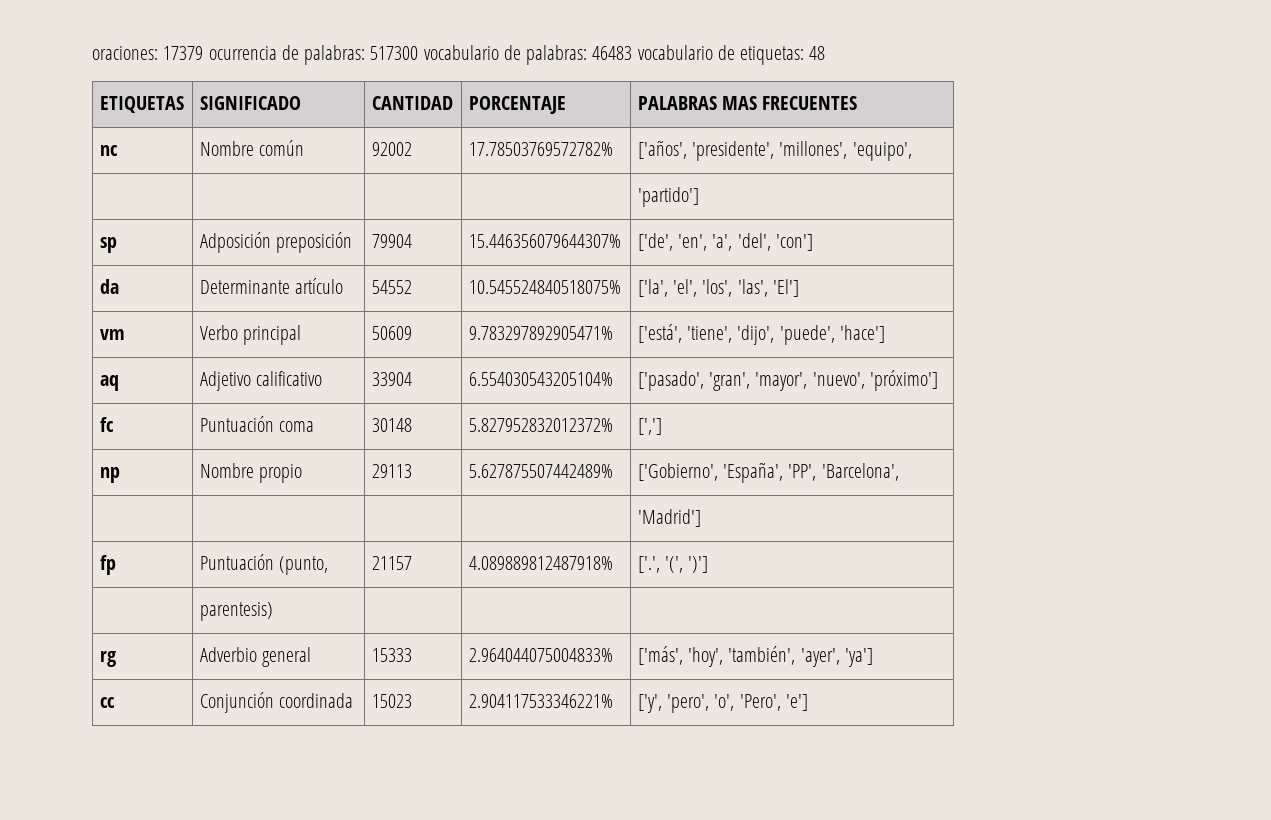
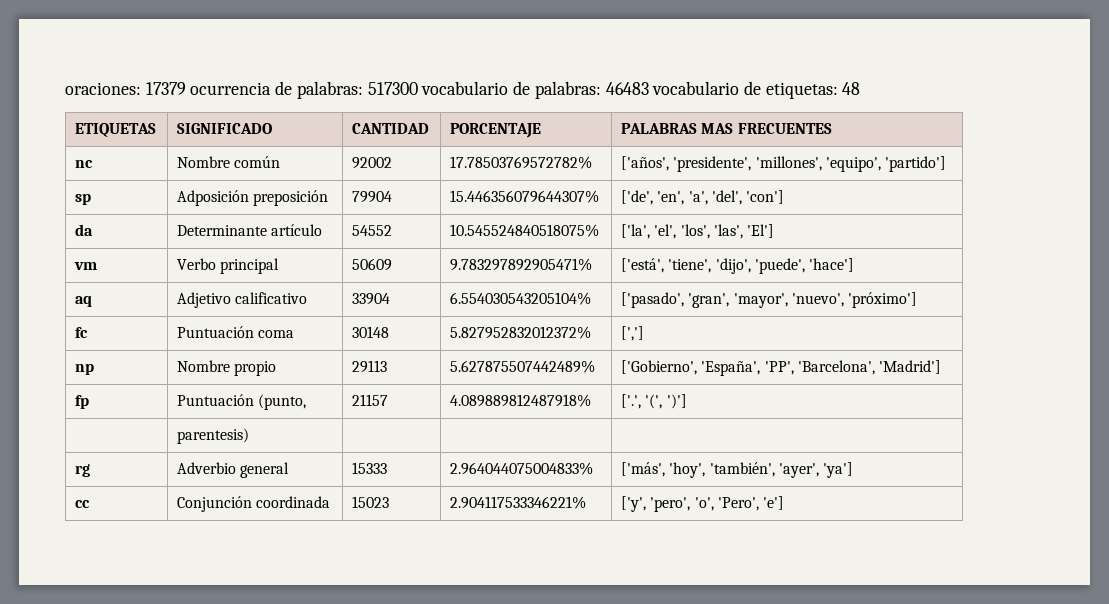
- nc | Nombre común | 92002 | 17.78503769572782% | ['años', 'presidente', 'millones', 'equipo',
- | | | | 'partido']
+ nc | Nombre común | 92002 | 17.78503769572782% | ['años', 'presidente', 'millones', 'equipo', 'partido']
- np | Nombre propio | 29113 | 5.627875507442489% | ['Gobierno', 'España', 'PP', 'Barcelona',
- | | | | 'Madrid']
+ np | Nombre propio | 29113 | 5.627875507442489% | ['Gobierno', 'España', 'PP', 'Barcelona', 'Madrid']

